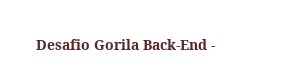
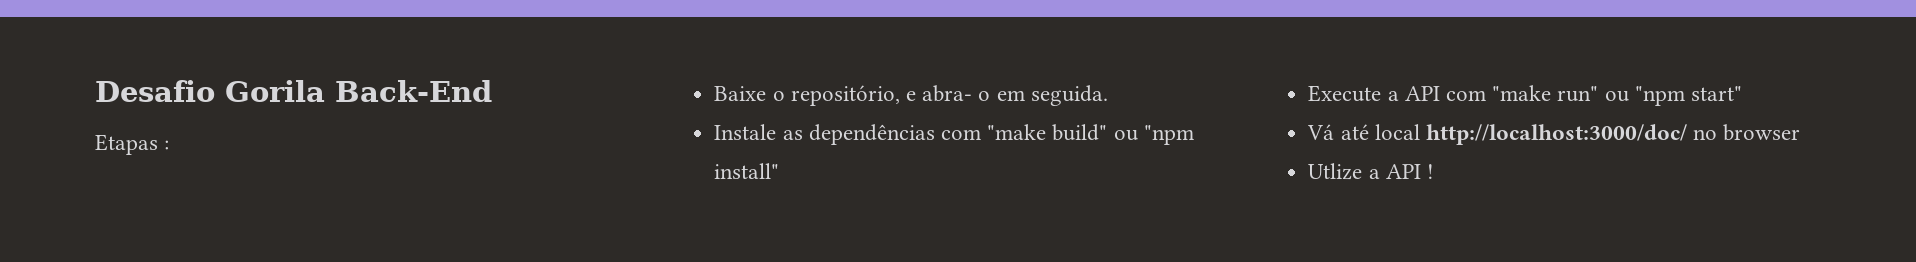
- Desafio Gorila Back-End -
+ Desafio Gorila Back-End
+ Etapas :
+ Baixe o repositório, e abra- o em seguida.
+ Instale as dependências com "make build" ou "npm install"
+ Execute a API com "make run" ou "npm start"
+ Vá até local http://localhost:3000/doc/ no browser
+ Utlize a API !

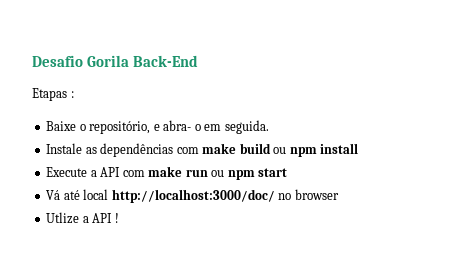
- Instale as dependências com "make build" ou "npm install"
+ Instale as dependências com make build ou npm install
- Execute a API com "make run" ou "npm start"
+ Execute a API com make run ou npm start

